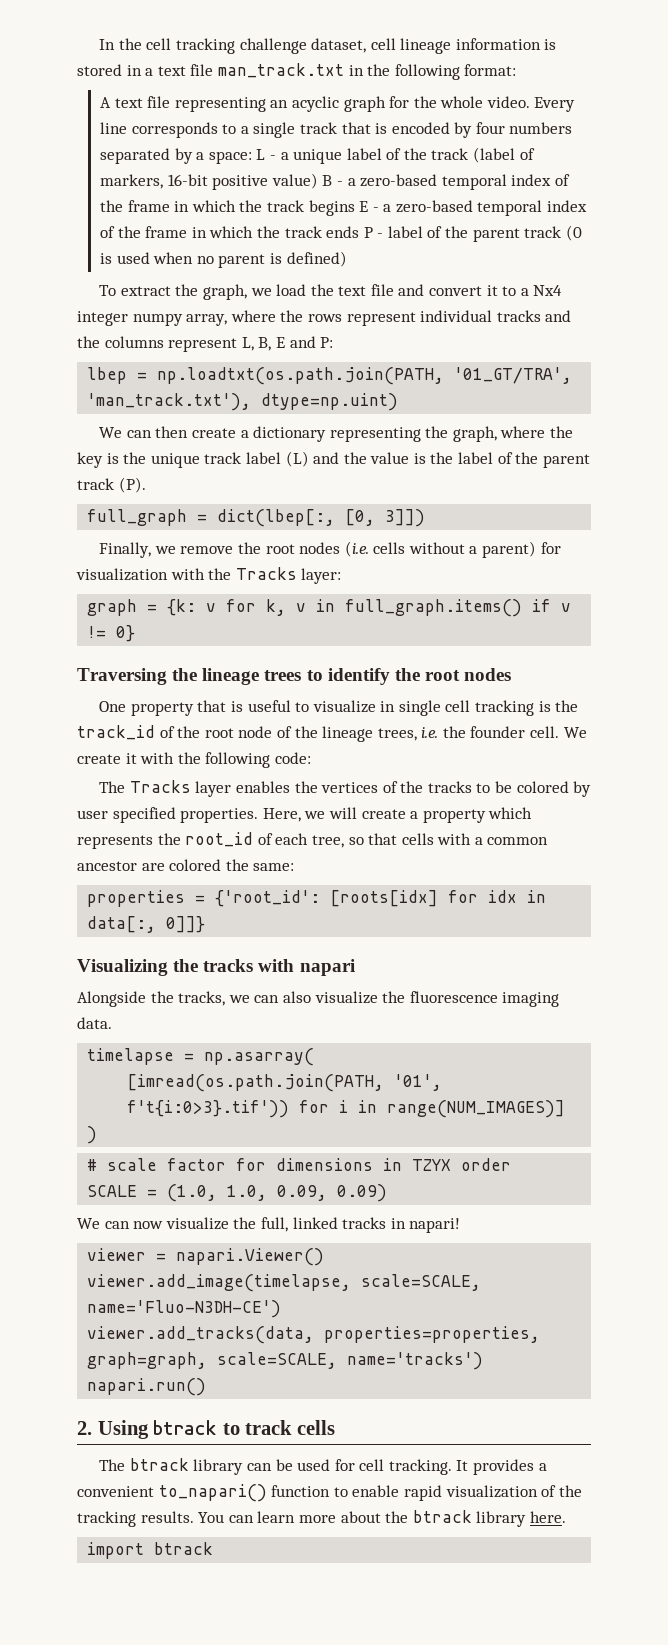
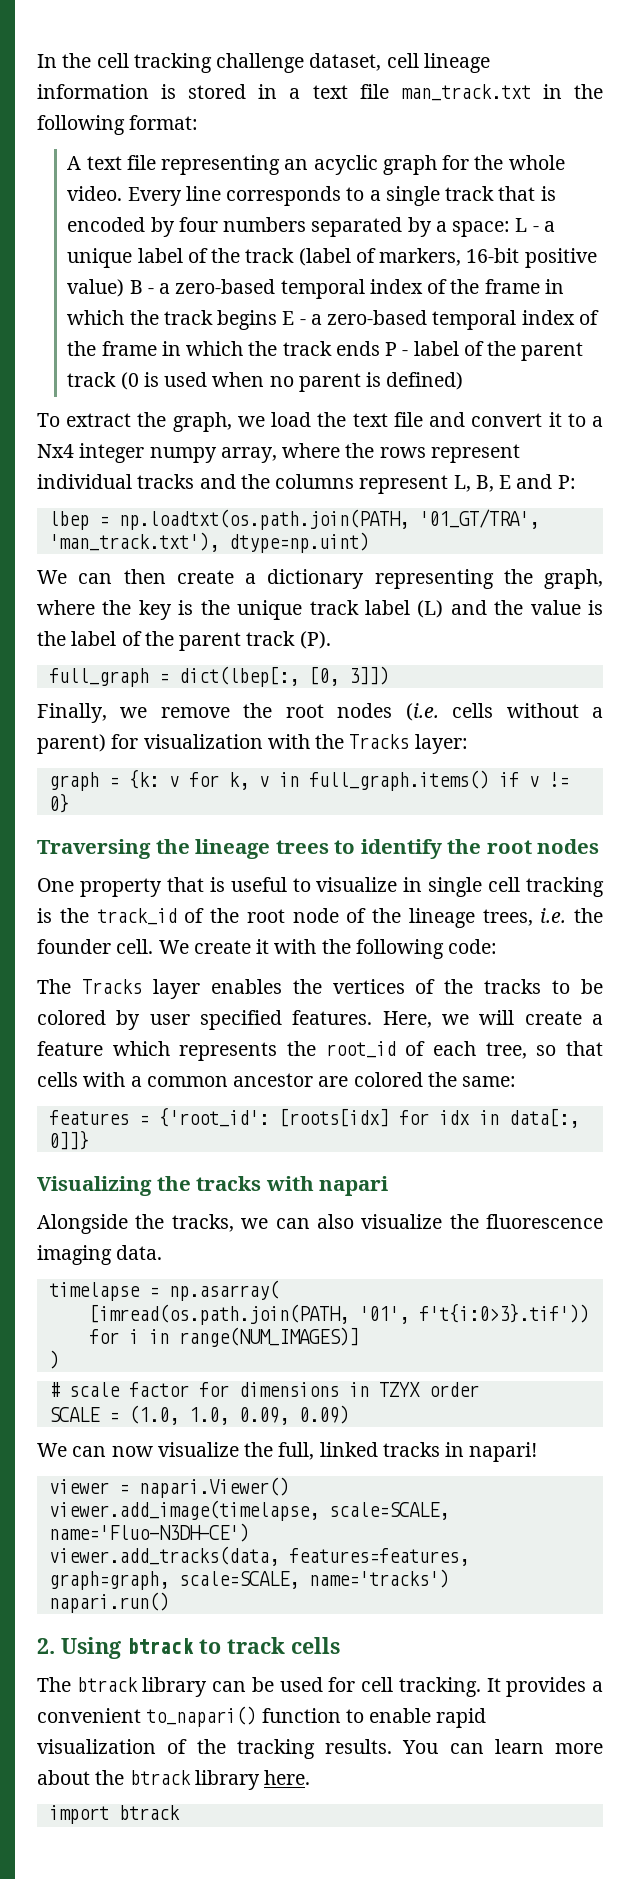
- The Tracks layer enables the vertices of the tracks to be colored by user specified properties.
+ The Tracks layer enables the vertices of the tracks to be colored by user specified features.
- Here, we will create a property which represents the root_id of each tree, so that cells with a common ancestor are colored the same:
+ Here, we will create a feature which represents the root_id of each tree, so that cells with a common ancestor are colored the same:
- properties = {'root_id': [roots[idx] for idx in data[:, 0]]}
+ features = {'root_id': [roots[idx] for idx in data[:, 0]]}
- viewer.add_tracks(data, properties=properties, graph=graph, scale=SCALE, name='tracks')
+ viewer.add_tracks(data, features=features, graph=graph, scale=SCALE, name='tracks')

